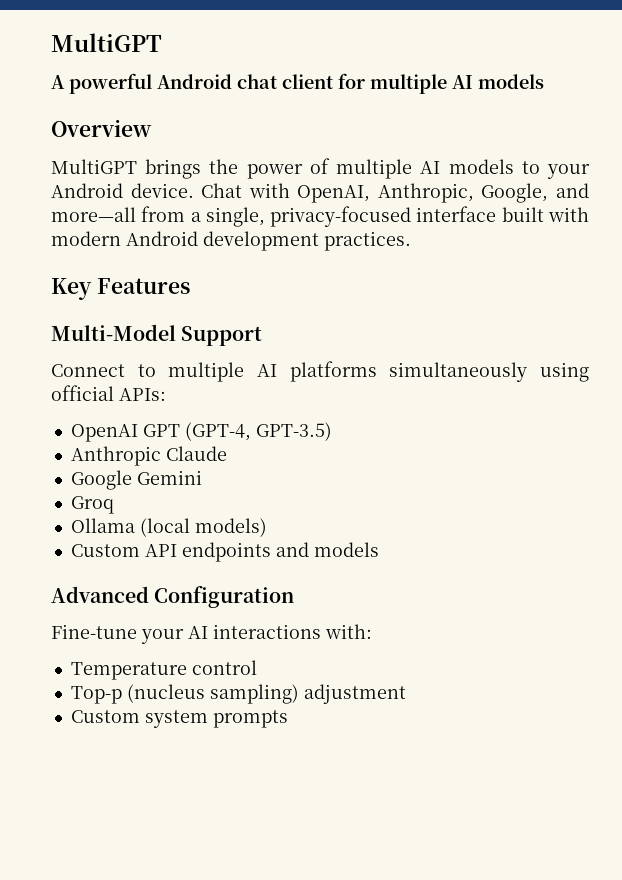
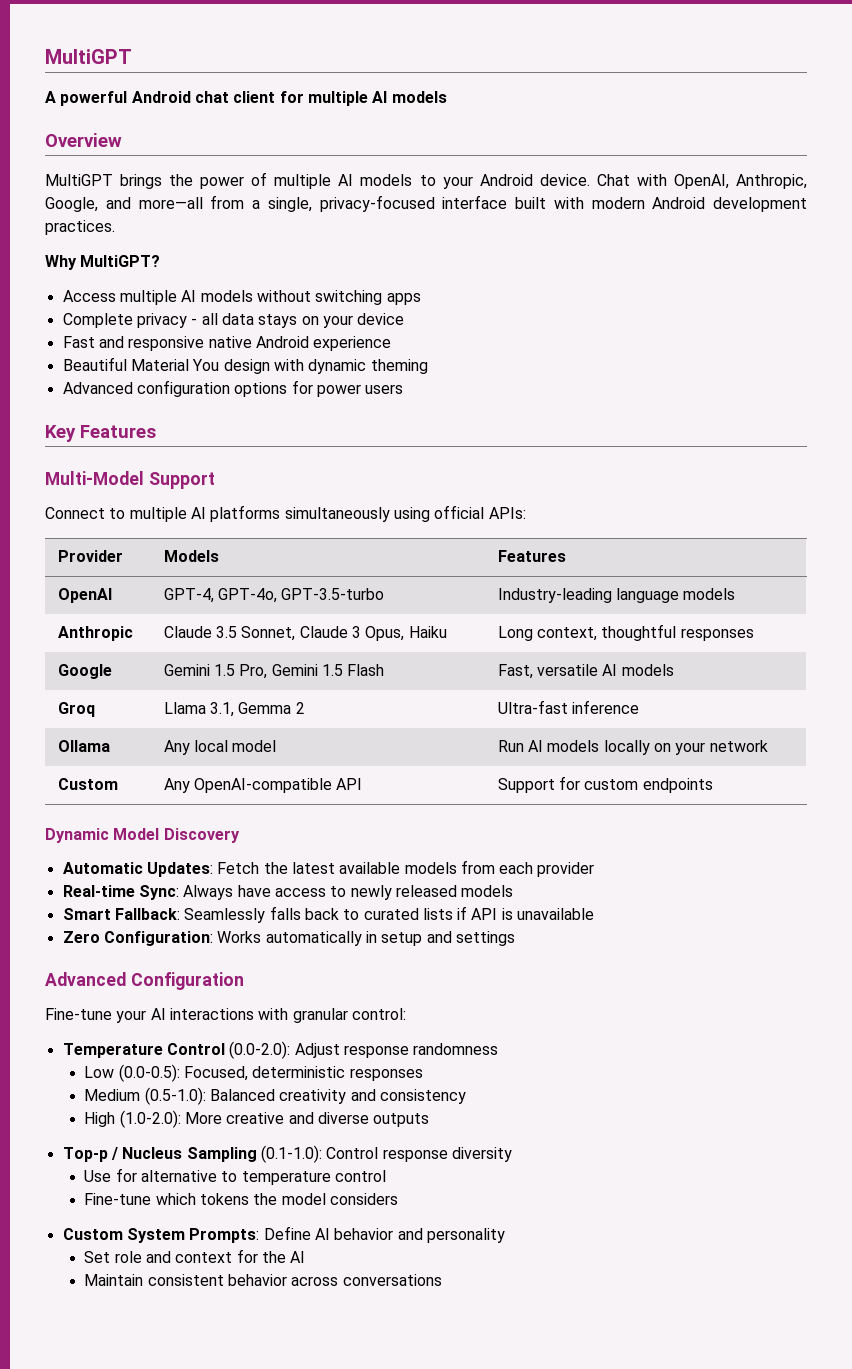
+ Why MultiGPT?
+ Access multiple AI models without switching apps
+ Complete privacy - all data stays on your device
+ Fast and responsive native Android experience
+ Beautiful Material You design with dynamic theming
+ Advanced configuration options for power users
- OpenAI GPT (GPT-4, GPT-3.5)
- Anthropic Claude
- Google Gemini
- Groq
- Ollama (local models)
- Custom API endpoints and models
+ Provider | Models | Features
+ OpenAI | GPT-4, GPT-4o, GPT-3.5-turbo | Industry-leading language models
+ Anthropic | Claude 3.5 Sonnet, Claude 3 Opus, Haiku | Long context, thoughtful responses
+ Google | Gemini 1.5 Pro, Gemini 1.5 Flash | Fast, versatile AI models
+ Groq | Llama 3.1, Gemma 2 | Ultra-fast inference
+ Ollama | Any local model | Run AI models locally on your network
+ Custom | Any OpenAI-compatible API | Support for custom endpoints
+ Dynamic Model Discovery
+ Automatic Updates: Fetch the latest available models from each provider
+ Real-time Sync: Always have access to newly released models
+ Smart Fallback: Seamlessly falls back to curated lists if API is unavailable
+ Zero Configuration: Works automatically in setup and settings
- Fine-tune your AI interactions with:
- Temperature control
- Top-p (nucleus sampling) adjustment
- Custom system prompts
+ Fine-tune your AI interactions with granular control:
+ Temperature Control (0.0-2.0): Adjust response randomness
+ Low (0.0-0.5): Focused, deterministic responses
+ Medium (0.5-1.0): Balanced creativity and consistency
+ High (1.0-2.0): More creative and diverse outputs
+ Top-p / Nucleus Sampling (0.1-1.0): Control response diversity
+ Use for alternative to temperature control
+ Fine-tune which tokens the model considers
+ Custom System Prompts: Define AI behavior and personality
+ Set role and context for the AI
+ Maintain consistent behavior across conversations

